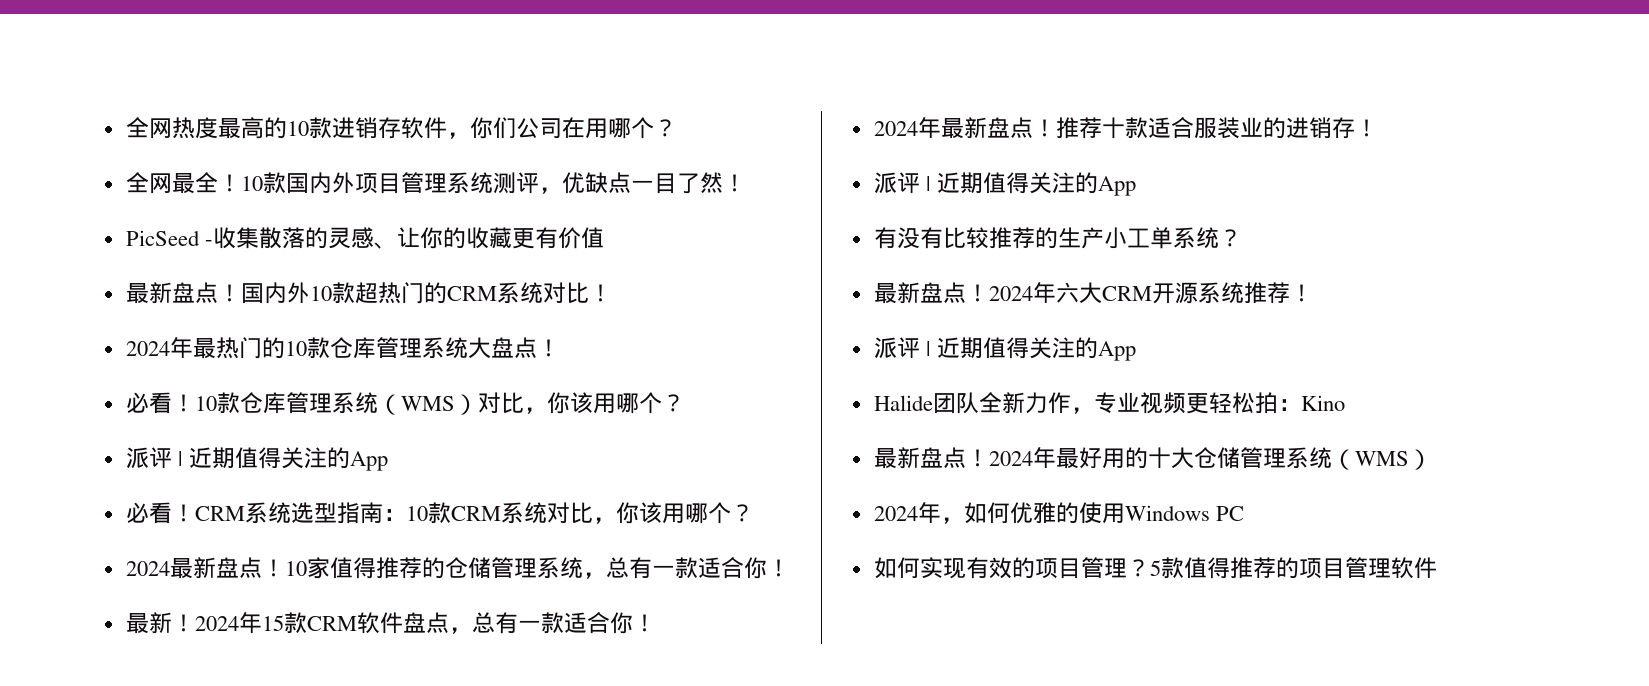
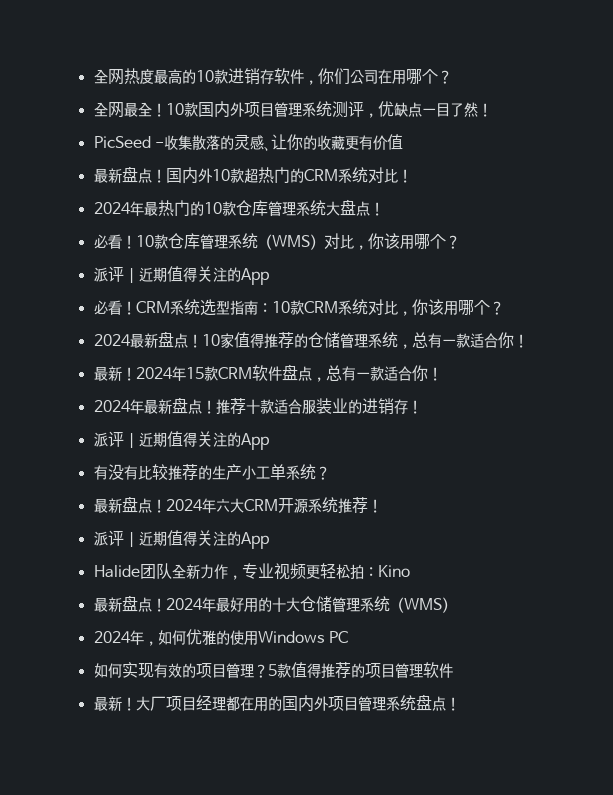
+ 最新！大厂项目经理都在用的国内外项目管理系统盘点！

